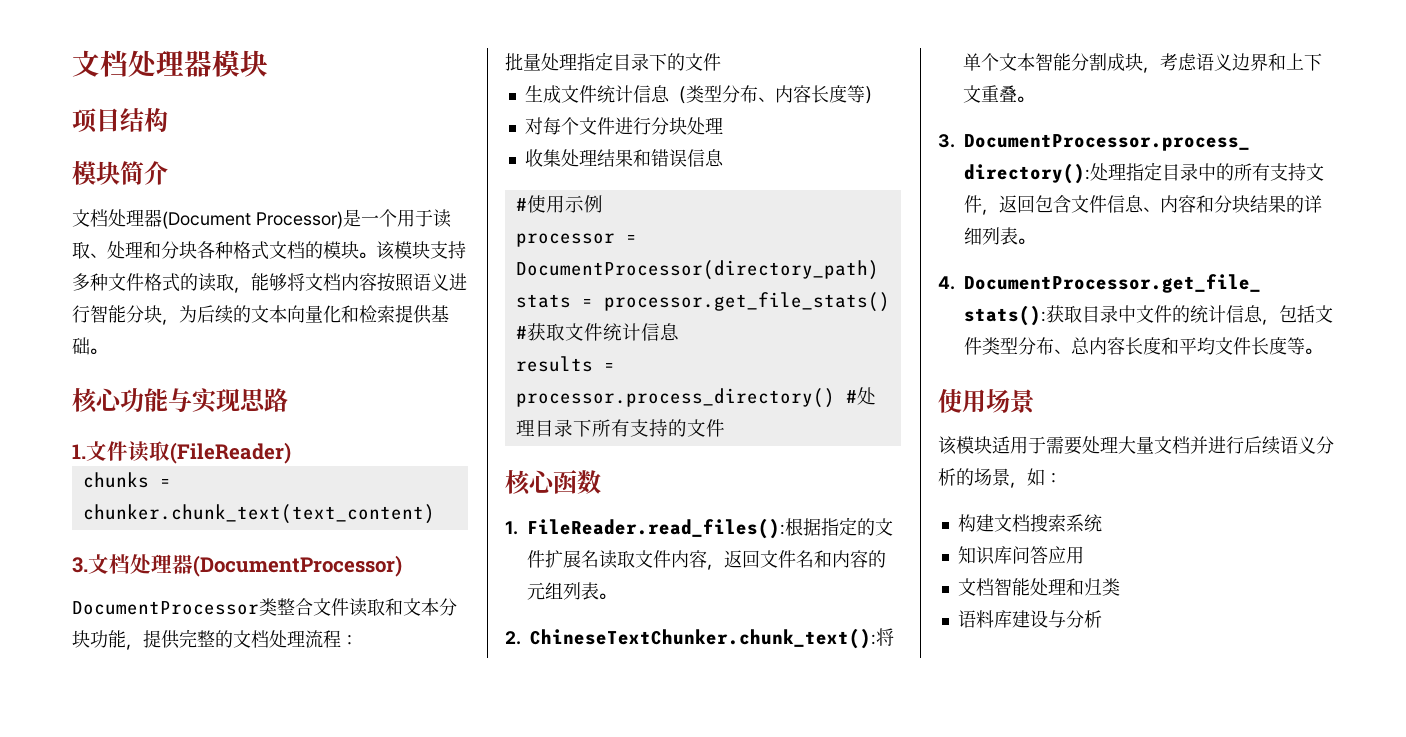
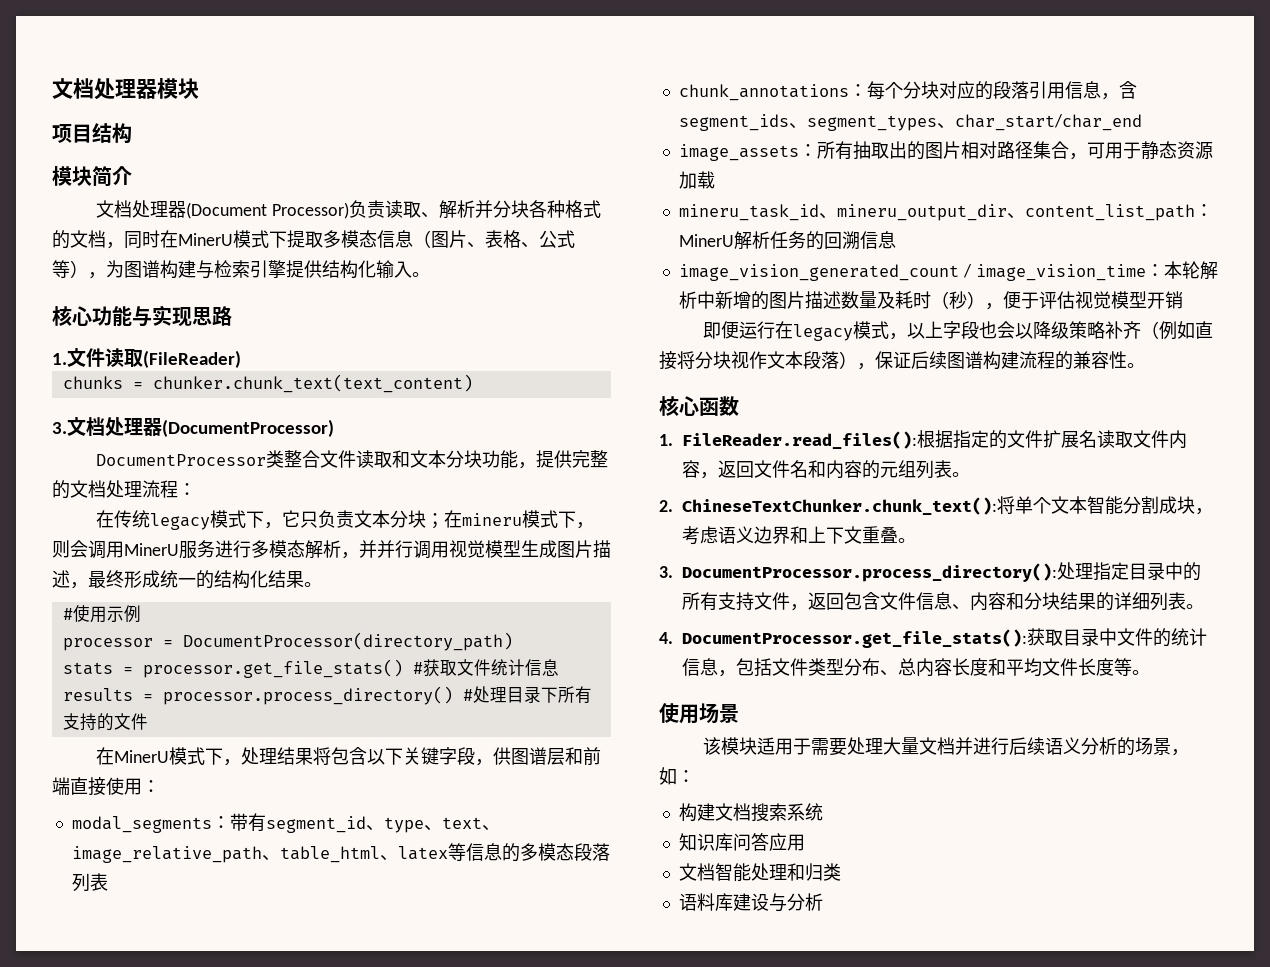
- 文档处理器(Document Processor)是一个用于读取、处理和分块各种格式文档的模块。该模块支持多种文件格式的读取，能够将文档内容按照语义进行智能分块，为后续的文本向量化和检索提供基础。
+ 文档处理器(Document Processor)负责读取、解析并分块各种格式的文档，同时在MinerU模式下提取多模态信息（图片、表格、公式等），为图谱构建与检索引擎提供结构化输入。
- 批量处理指定目录下的文件
- 生成文件统计信息（类型分布、内容长度等）
- 对每个文件进行分块处理
- 收集处理结果和错误信息
+ 在传统legacy模式下，它只负责文本分块；在mineru模式下，则会调用MinerU服务进行多模态解析，并并行调用视觉模型生成图片描述，最终形成统一的结构化结果。
+ 在MinerU模式下，处理结果将包含以下关键字段，供图谱层和前端直接使用：
+ modal_segments：带有segment_id、type、text、image_relative_path、table_html、latex等信息的多模态段落列表
+ chunk_annotations：每个分块对应的段落引用信息，含segment_ids、segment_types、char_start/char_end
+ image_assets：所有抽取出的图片相对路径集合，可用于静态资源加载
+ mineru_task_id、mineru_output_dir、content_list_path：MinerU解析任务的回溯信息
+ image_vision_generated_count / image_vision_time：本轮解析中新增的图片描述数量及耗时（秒），便于评估视觉模型开销
+ 即便运行在legacy模式，以上字段也会以降级策略补齐（例如直接将分块视作文本段落），保证后续图谱构建流程的兼容性。

